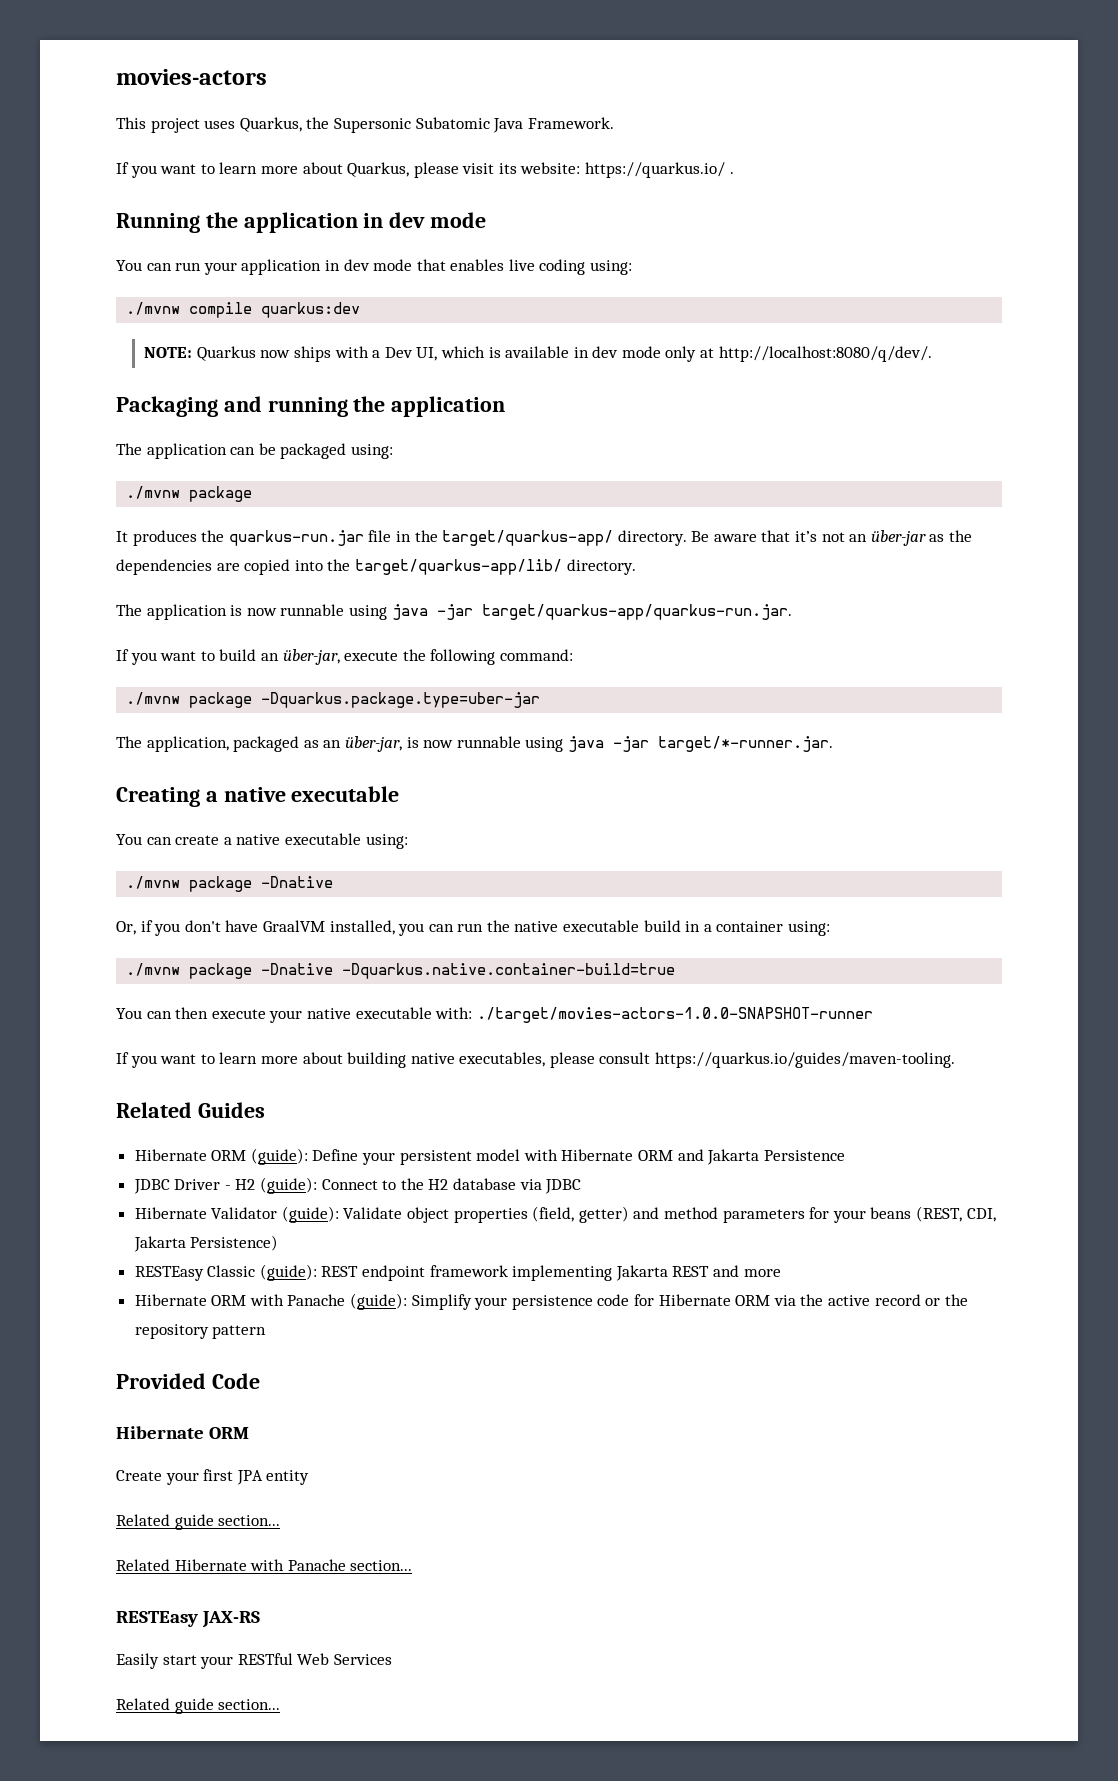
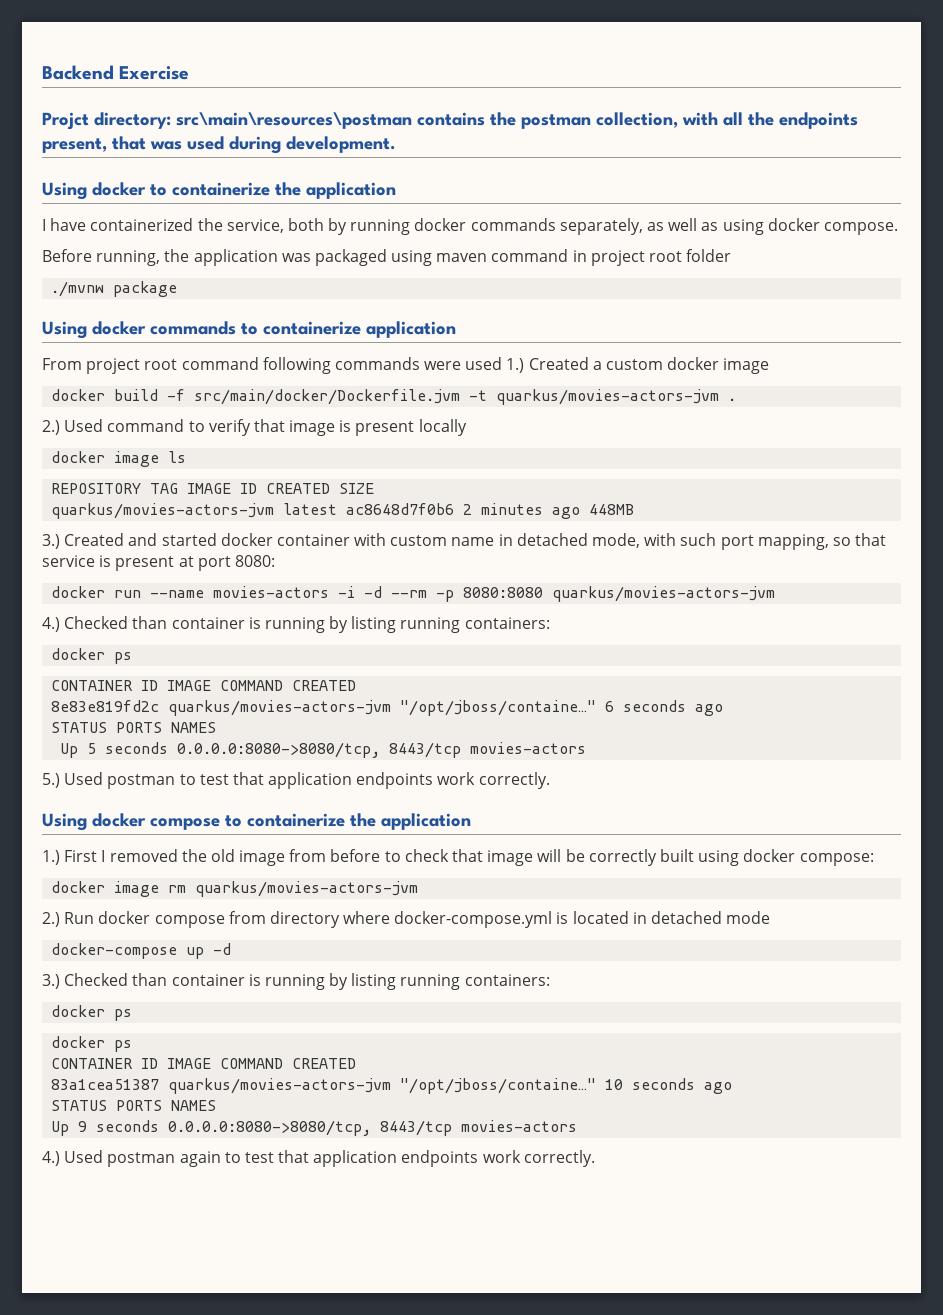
- movies-actors
- This project uses Quarkus, the Supersonic Subatomic Java Framework.
- If you want to learn more about Quarkus, please visit its website: https://quarkus.io/ .
- Running the application in dev mode
- You can run your application in dev mode that enables live coding using:
- ./mvnw compile quarkus:dev
- NOTE: Quarkus now ships with a Dev UI, which is available in dev mode only at http://localhost:8080/q/dev/.
- Packaging and running the application
- The application can be packaged using:
+ Backend Exercise
+ Projct directory: src\main\resources\postman contains the postman collection, with all the endpoints present, that was used during development.
+ Using docker to containerize the application
+ I have containerized the service, both by running docker commands separately, as well as using docker compose.
+ Before running, the application was packaged using maven command in project root folder
  ./mvnw package
- It produces the quarkus-run.jar file in the target/quarkus-app/ directory. Be aware that it’s not an über-jar as the dependencies are copied into the target/quarkus-app/lib/ directory.
- The application is now runnable using java -jar target/quarkus-app/quarkus-run.jar.
- If you want to build an über-jar, execute the following command:
- ./mvnw package -Dquarkus.package.type=uber-jar
- The application, packaged as an über-jar, is now runnable using java -jar target/*-runner.jar.
- Creating a native executable
- You can create a native executable using:
- ./mvnw package -Dnative
- Or, if you don't have GraalVM installed, you can run the native executable build in a container using:
- ./mvnw package -Dnative -Dquarkus.native.container-build=true
- You can then execute your native executable with: ./target/movies-actors-1.0.0-SNAPSHOT-runner
- If you want to learn more about building native executables, please consult https://quarkus.io/guides/maven-tooling.
- Related Guides
- Hibernate ORM (guide): Define your persistent model with Hibernate ORM and Jakarta Persistence
- JDBC Driver - H2 (guide): Connect to the H2 database via JDBC
- Hibernate Validator (guide): Validate object properties (field, getter) and method parameters for your beans (REST, CDI, Jakarta Persistence)
- RESTEasy Classic (guide): REST endpoint framework implementing Jakarta REST and more
- Hibernate ORM with Panache (guide): Simplify your persistence code for Hibernate ORM via the active record or the repository pattern
- Provided Code
- Hibernate ORM
- Create your first JPA entity
- Related guide section...
- Related Hibernate with Panache section...
- RESTEasy JAX-RS
- Easily start your RESTful Web Services
- Related guide section...
+ Using docker commands to containerize application
+ From project root command following commands were used 1.) Created a custom docker image
+ docker build -f src/main/docker/Dockerfile.jvm -t quarkus/movies-actors-jvm .
+ 2.) Used command to verify that image is present locally
+ docker image ls
+ REPOSITORY TAG IMAGE ID CREATED SIZE
+ quarkus/movies-actors-jvm latest ac8648d7f0b6 2 minutes ago 448MB
+ 3.) Created and started docker container with custom name in detached mode, with such port mapping, so that service is present at port 8080:
+ docker run --name movies-actors -i -d --rm -p 8080:8080 quarkus/movies-actors-jvm
+ 4.) Checked than container is running by listing running containers:
+ docker ps
+ CONTAINER ID IMAGE COMMAND CREATED
+ 8e83e819fd2c quarkus/movies-actors-jvm "/opt/jboss/containe…" 6 seconds ago
+ STATUS PORTS NAMES
+ Up 5 seconds 0.0.0.0:8080->8080/tcp, 8443/tcp movies-actors
+ 5.) Used postman to test that application endpoints work correctly.
+ Using docker compose to containerize the application
+ 1.) First I removed the old image from before to check that image will be correctly built using docker compose:
+ docker image rm quarkus/movies-actors-jvm
+ 2.) Run docker compose from directory where docker-compose.yml is located in detached mode
+ docker-compose up -d
+ 3.) Checked than container is running by listing running containers:
+ docker ps
+ docker ps
+ CONTAINER ID IMAGE COMMAND CREATED
+ 83a1cea51387 quarkus/movies-actors-jvm "/opt/jboss/containe…" 10 seconds ago
+ STATUS PORTS NAMES
+ Up 9 seconds 0.0.0.0:8080->8080/tcp, 8443/tcp movies-actors
+ 4.) Used postman again to test that application endpoints work correctly.

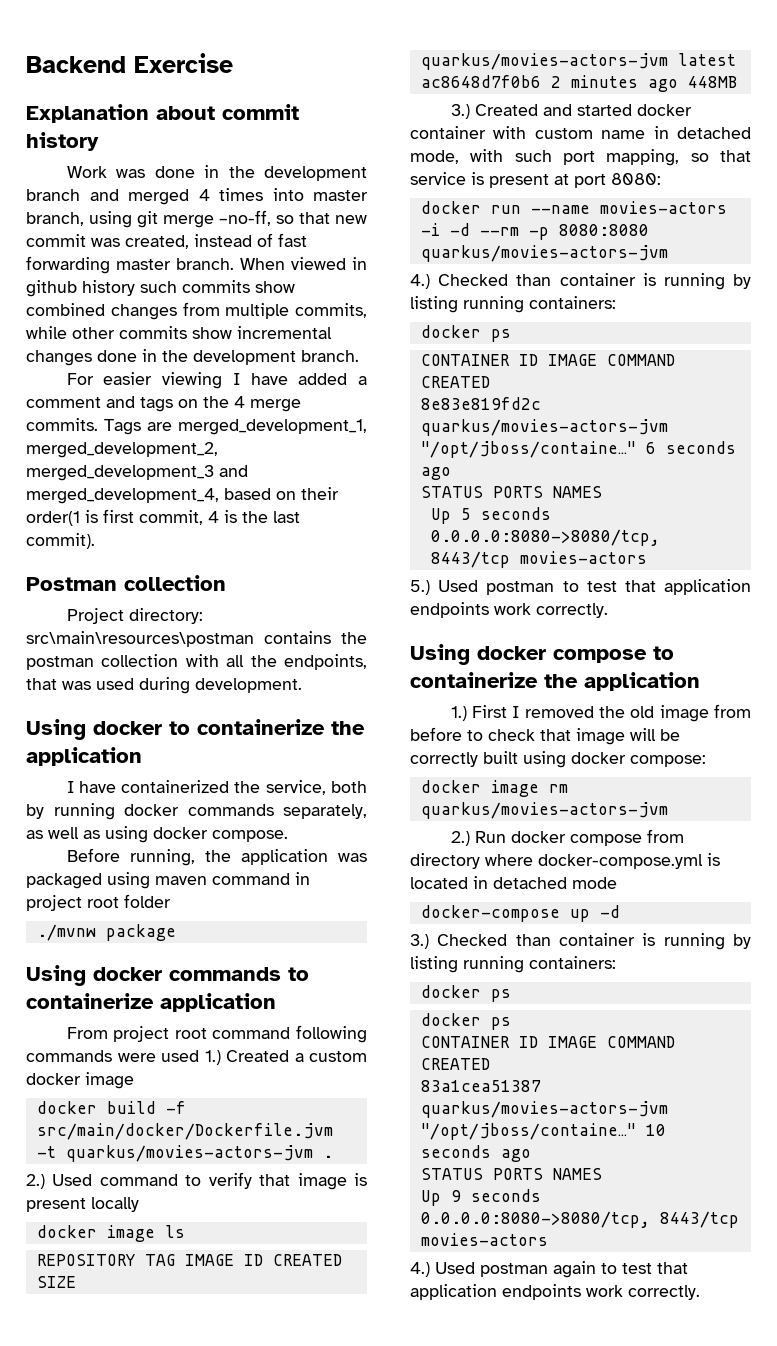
- Projct directory: src\main\resources\postman contains the postman collection, with all the endpoints present, that was used during development.
+ Explanation about commit history
+ Work was done in the development branch and merged 4 times into master branch, using git merge –no-ff, so that new commit was created, instead of fast forwarding master branch. When viewed in github history such commits show combined changes from multiple commits, while other commits show incremental changes done in the development branch.
+ For easier viewing I have added a comment and tags on the 4 merge commits. Tags are merged_development_1, merged_development_2, merged_development_3 and merged_development_4, based on their order(1 is first commit, 4 is the last commit).
+ Postman collection
+ Project directory: src\main\resources\postman contains the postman collection with all the endpoints, that was used during development.

